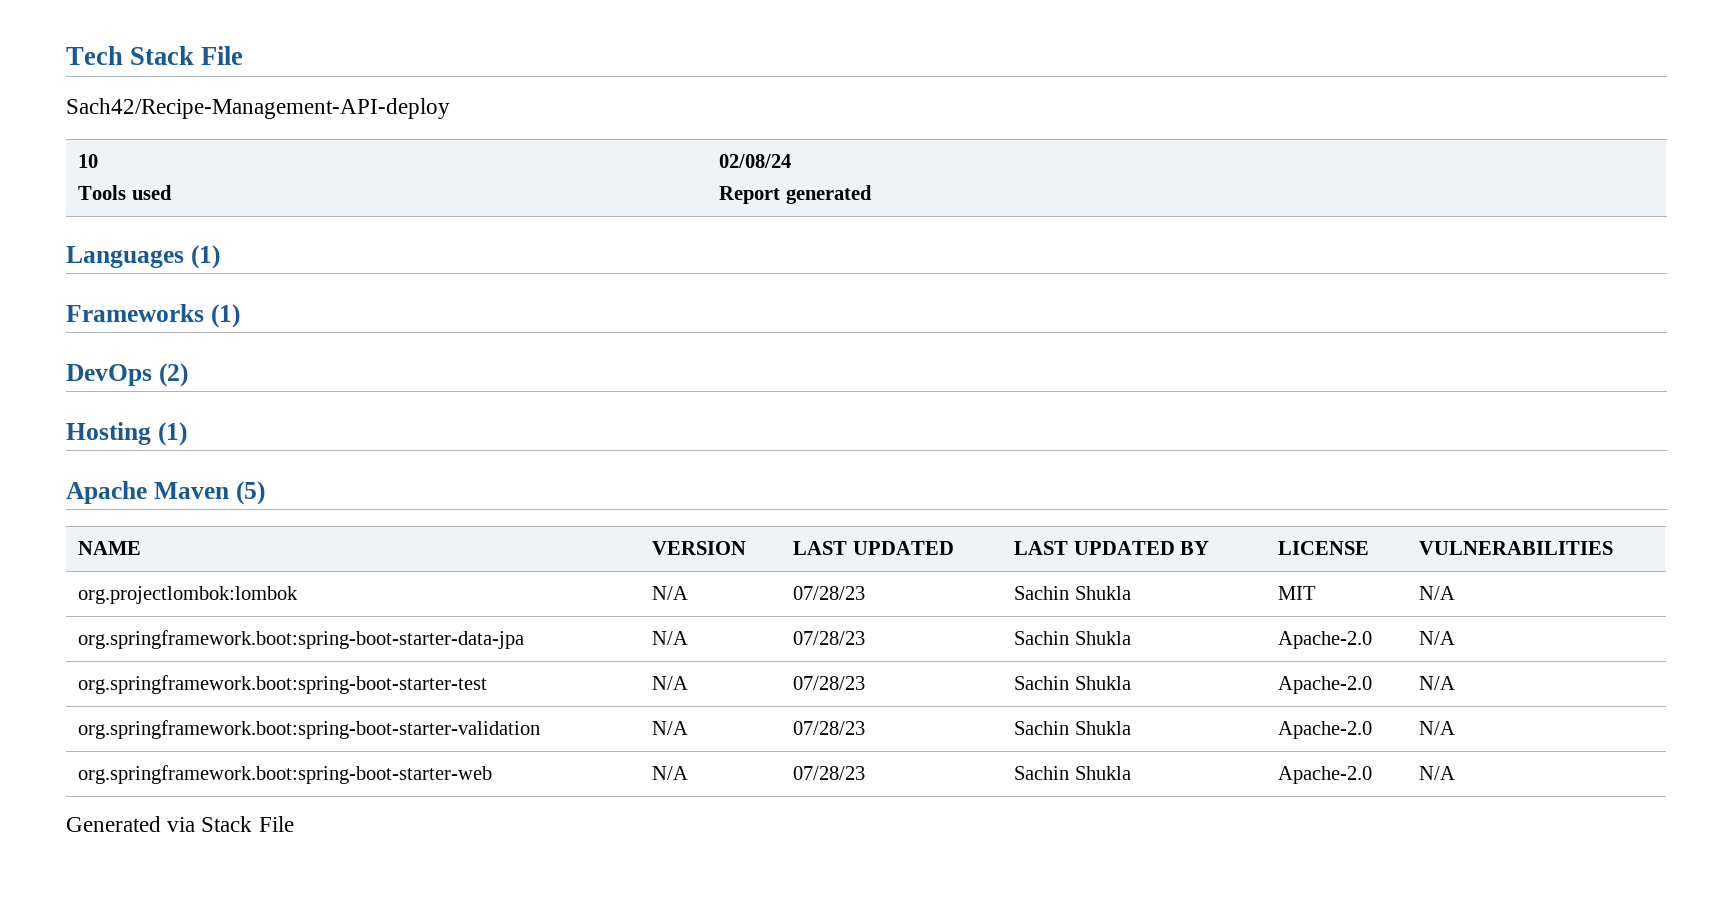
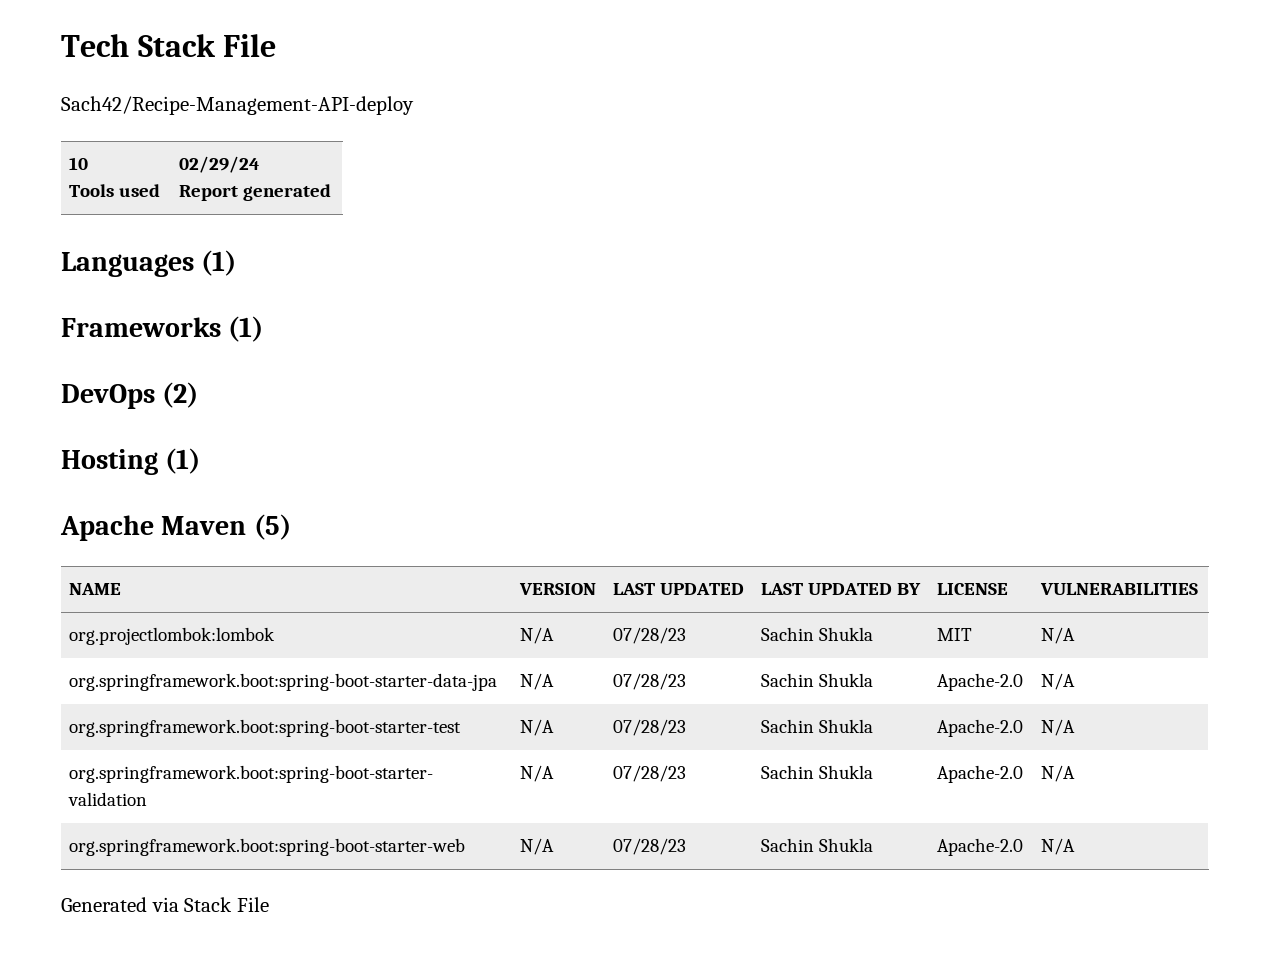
  10
- Tools used | 02/08/24
+ Tools used | 02/29/24

